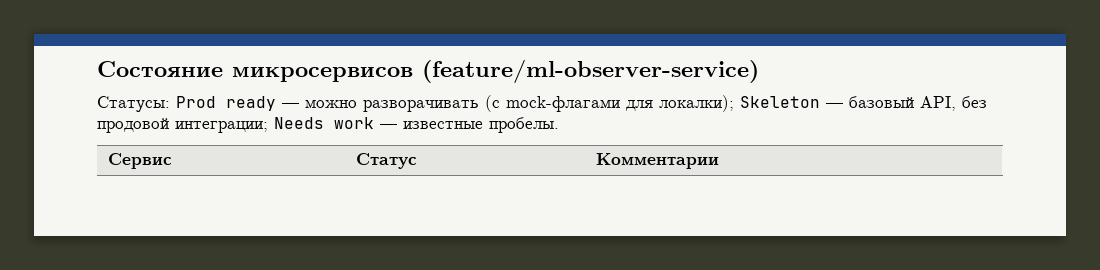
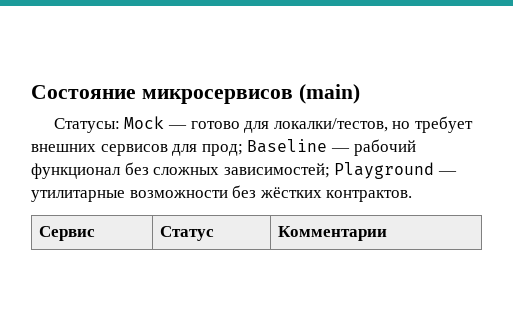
- Состояние микросервисов (feature/ml-observer-service)
+ Состояние микросервисов (main)
- Статусы: Prod ready — можно разворачивать (с mock-флагами для локалки); Skeleton — базовый API, без продовой интеграции; Needs work — известные пробелы.
+ Статусы: Mock — готово для локалки/тестов, но требует внешних сервисов для прод; Baseline — рабочий функционал без сложных зависимостей; Playground — утилитарные возможности без жёстких контрактов.

